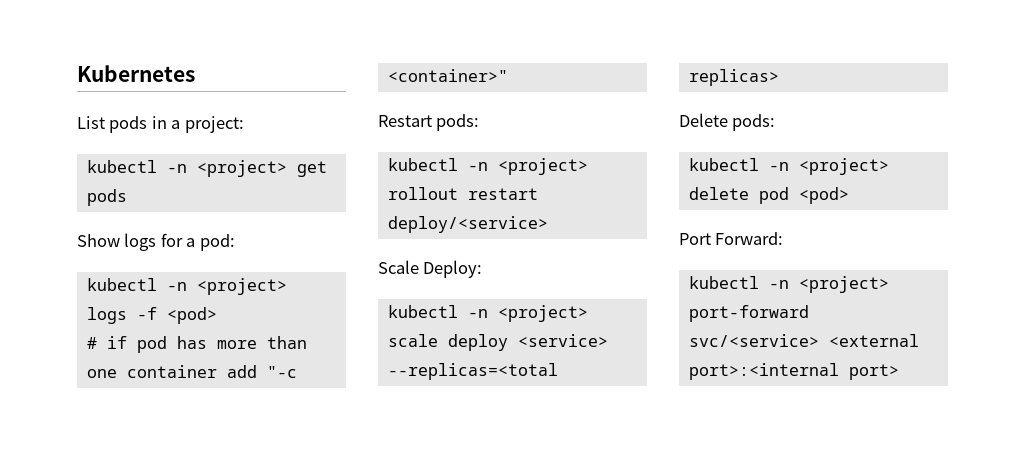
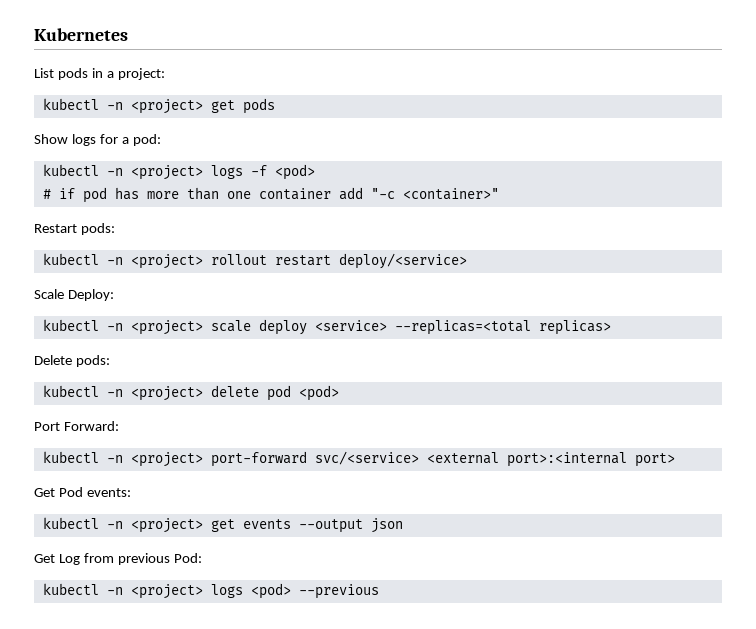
+ Get Pod events:
+ kubectl -n <project> get events --output json
+ Get Log from previous Pod:
+ kubectl -n <project> logs <pod> --previous

